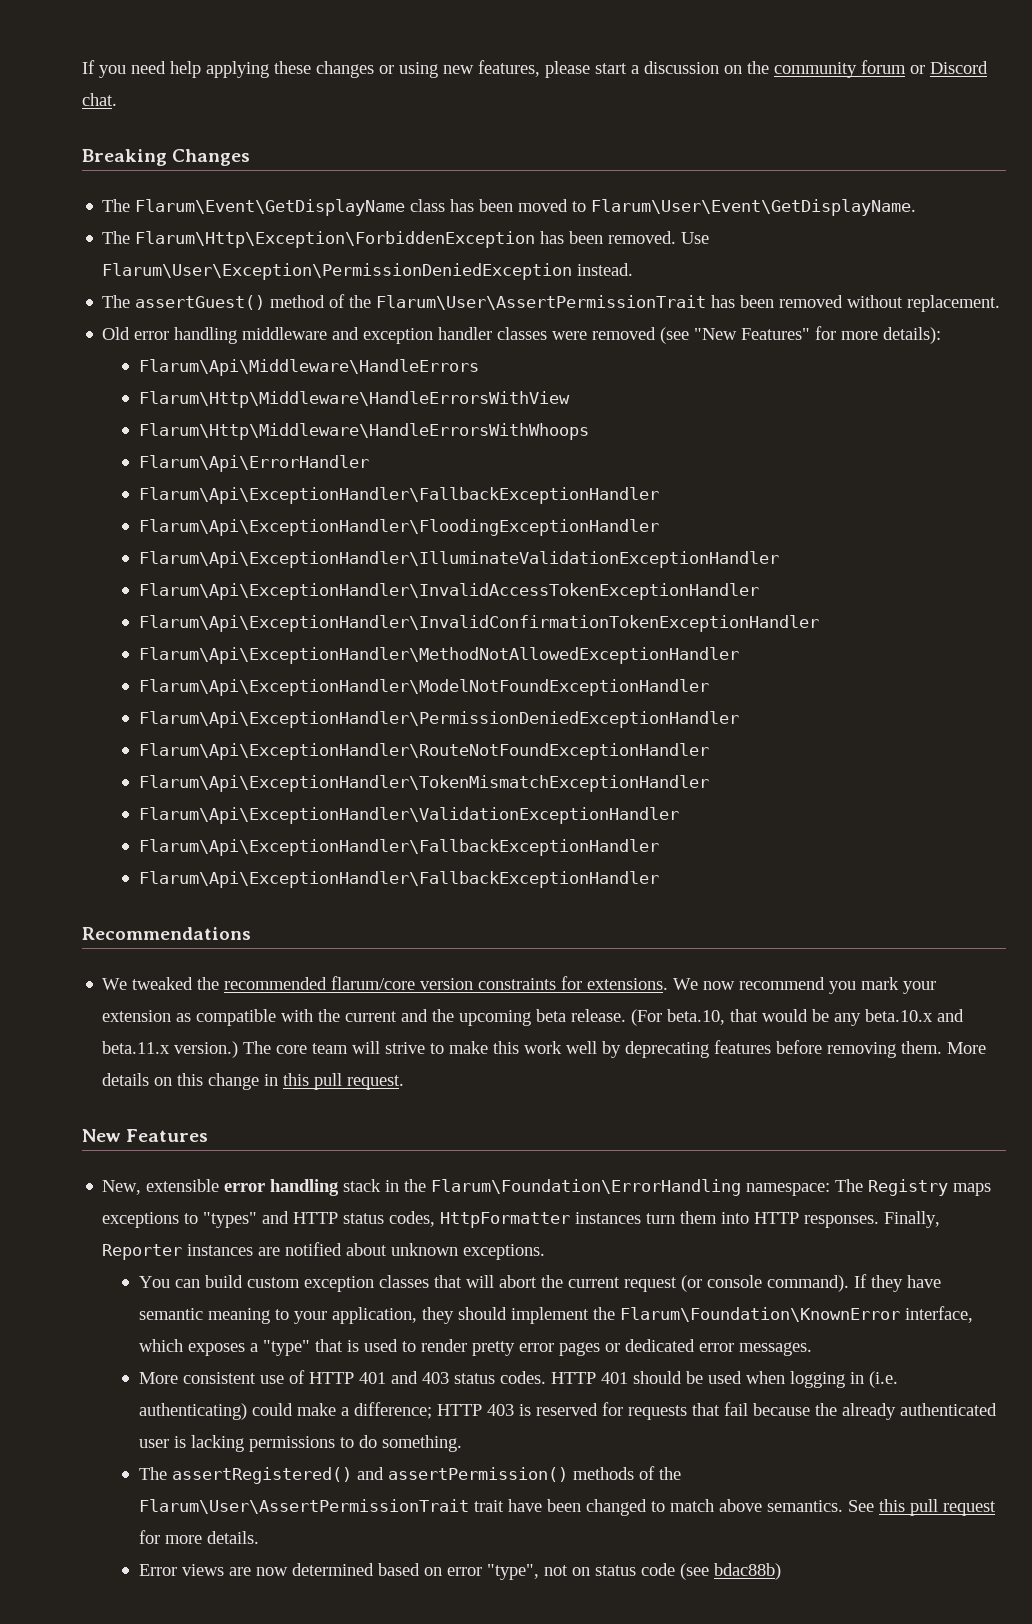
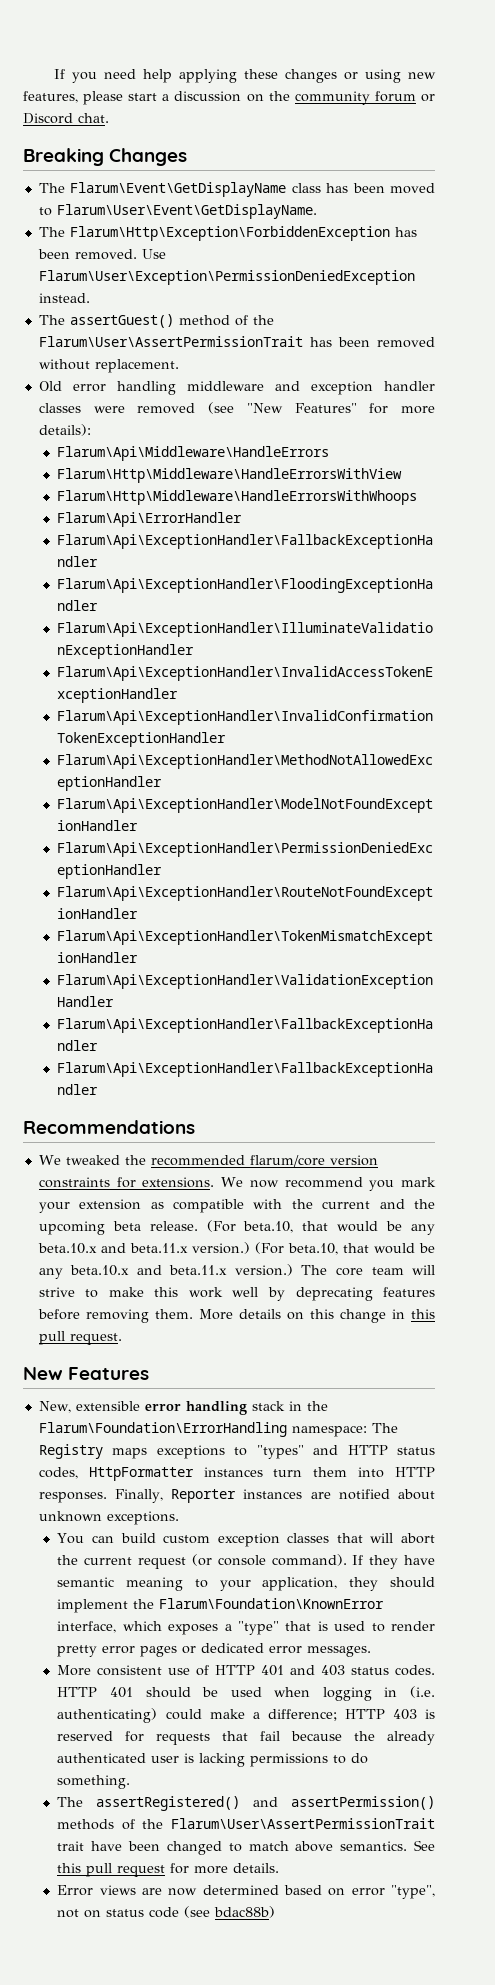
- (For beta.10, that would be any beta.10.x and beta.11.x version.)
+ (For beta.10, that would be any beta.10.x and beta.11.x version.) (For beta.10, that would be any beta.10.x and beta.11.x version.)

